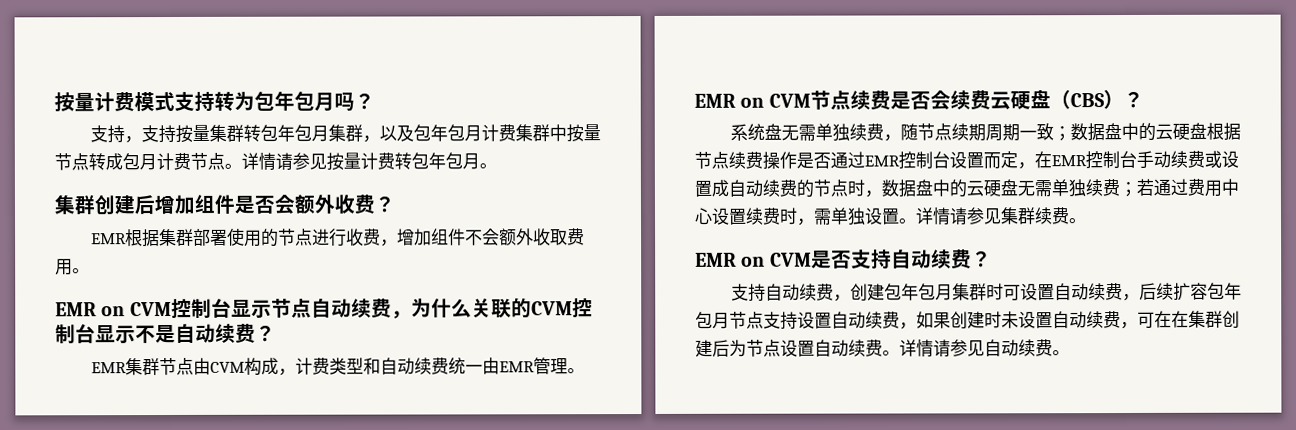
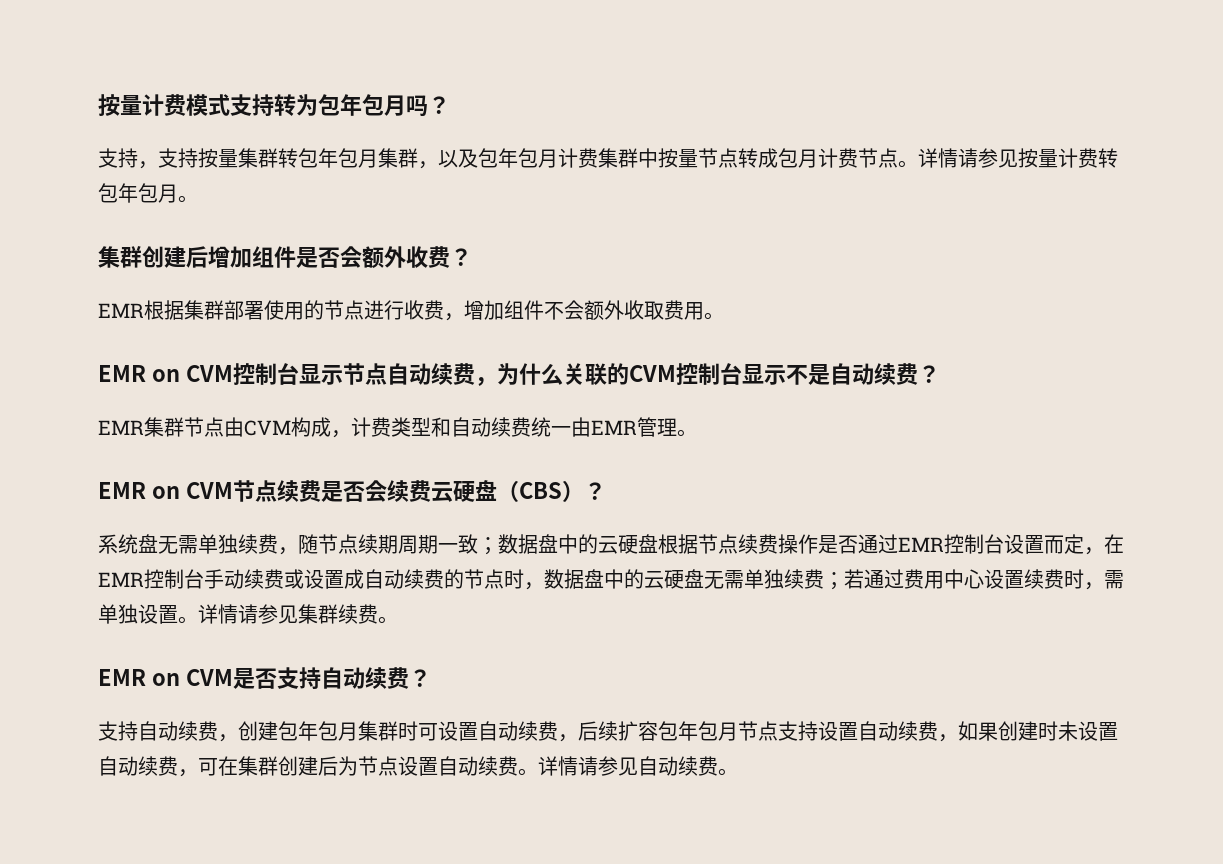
- 支持自动续费，创建包年包月集群时可设置自动续费，后续扩容包年包月节点支持设置自动续费，如果创建时未设置自动续费，可在在集群创建后为节点设置自动续费。
+ 支持自动续费，创建包年包月集群时可设置自动续费，后续扩容包年包月节点支持设置自动续费，如果创建时未设置自动续费，可在集群创建后为节点设置自动续费。

